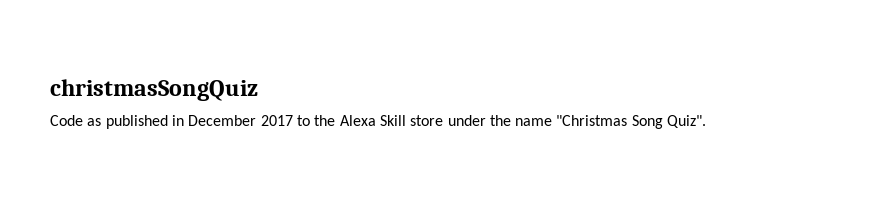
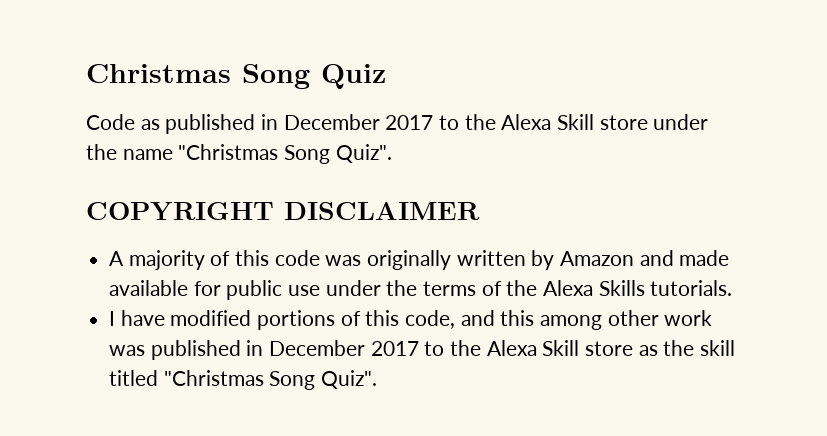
- christmasSongQuiz
+ Christmas Song Quiz
+ COPYRIGHT DISCLAIMER
+ A majority of this code was originally written by Amazon and made available for public use under the terms of the Alexa Skills tutorials.
+ I have modified portions of this code, and this among other work was published in December 2017 to the Alexa Skill store as the skill titled "Christmas Song Quiz".

